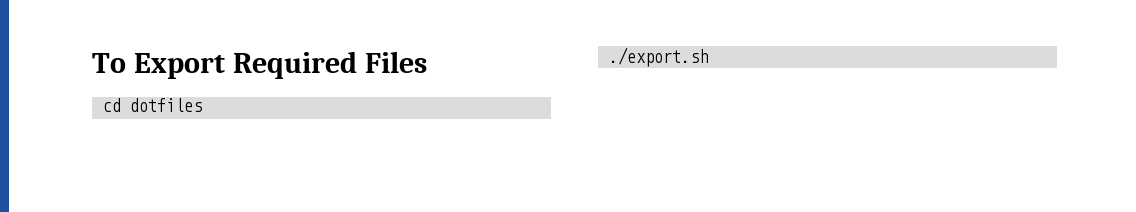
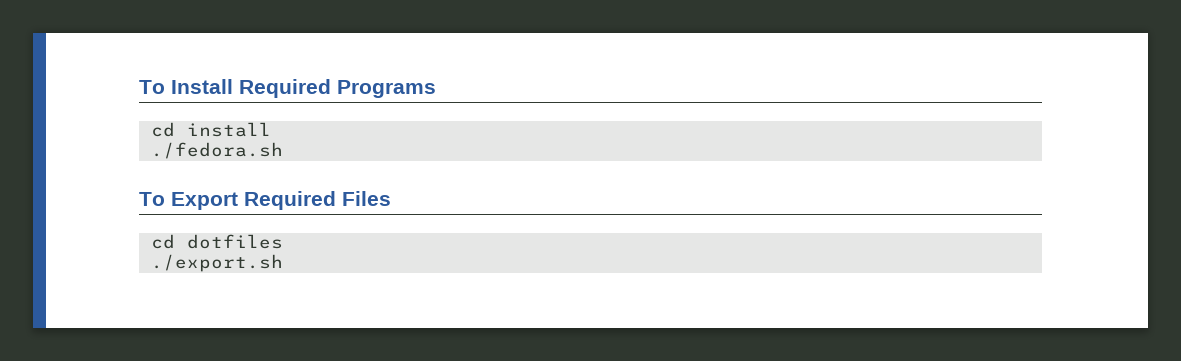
+ To Install Required Programs
+ cd install
+ ./fedora.sh

